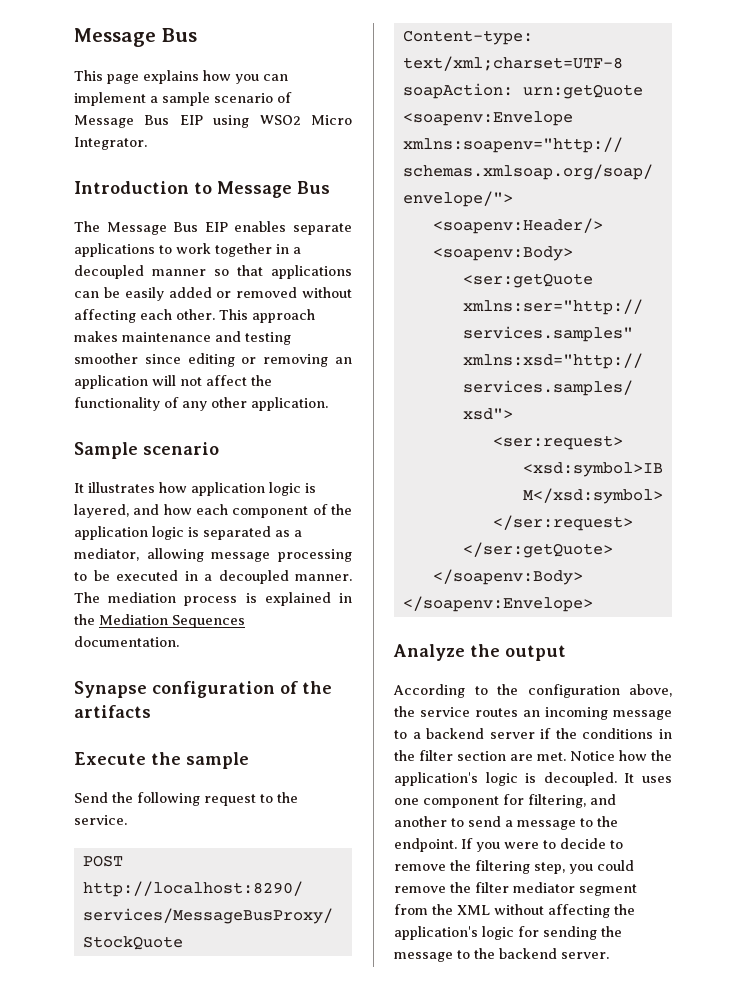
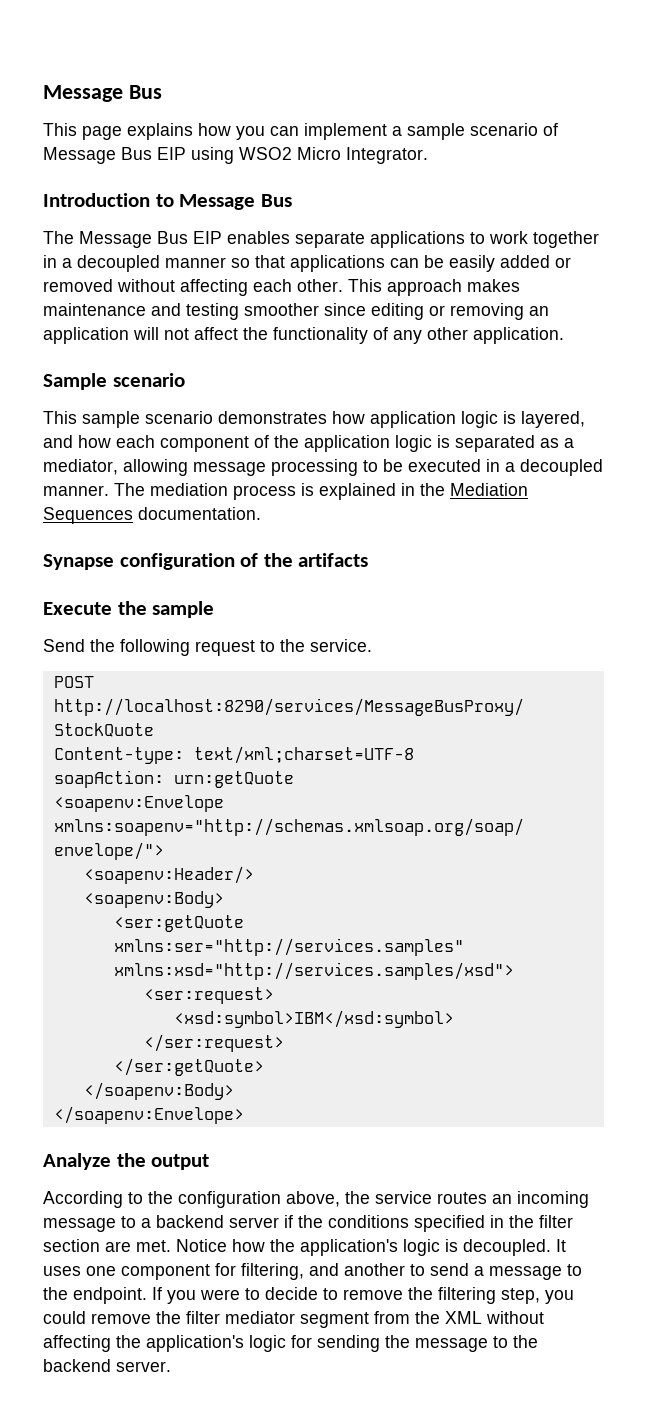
- It illustrates how application logic is layered, and how each component of the application logic is separated as a mediator, allowing message processing to be executed in a decoupled manner.
+ This sample scenario demonstrates how application logic is layered, and how each component of the application logic is separated as a mediator, allowing message processing to be executed in a decoupled manner.
- According to the configuration above, the service routes an incoming message to a backend server if the conditions in the filter section are met.
+ According to the configuration above, the service routes an incoming message to a backend server if the conditions specified in the filter section are met.

